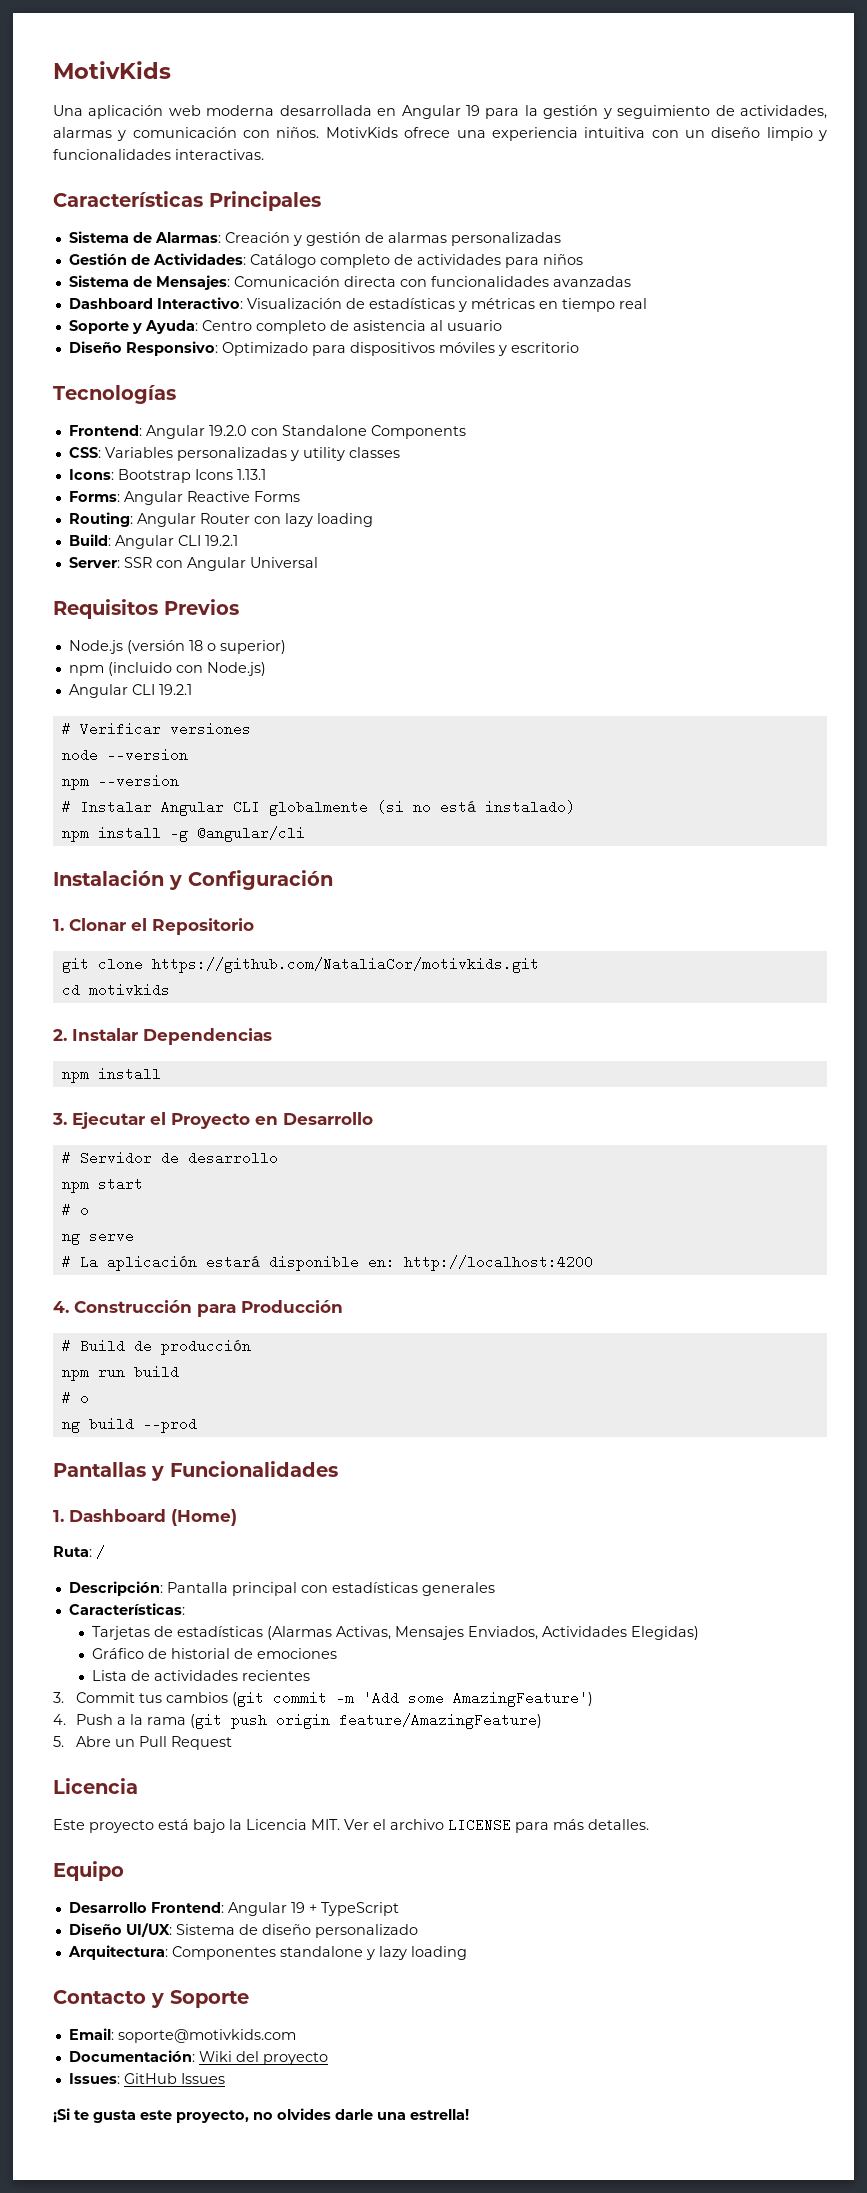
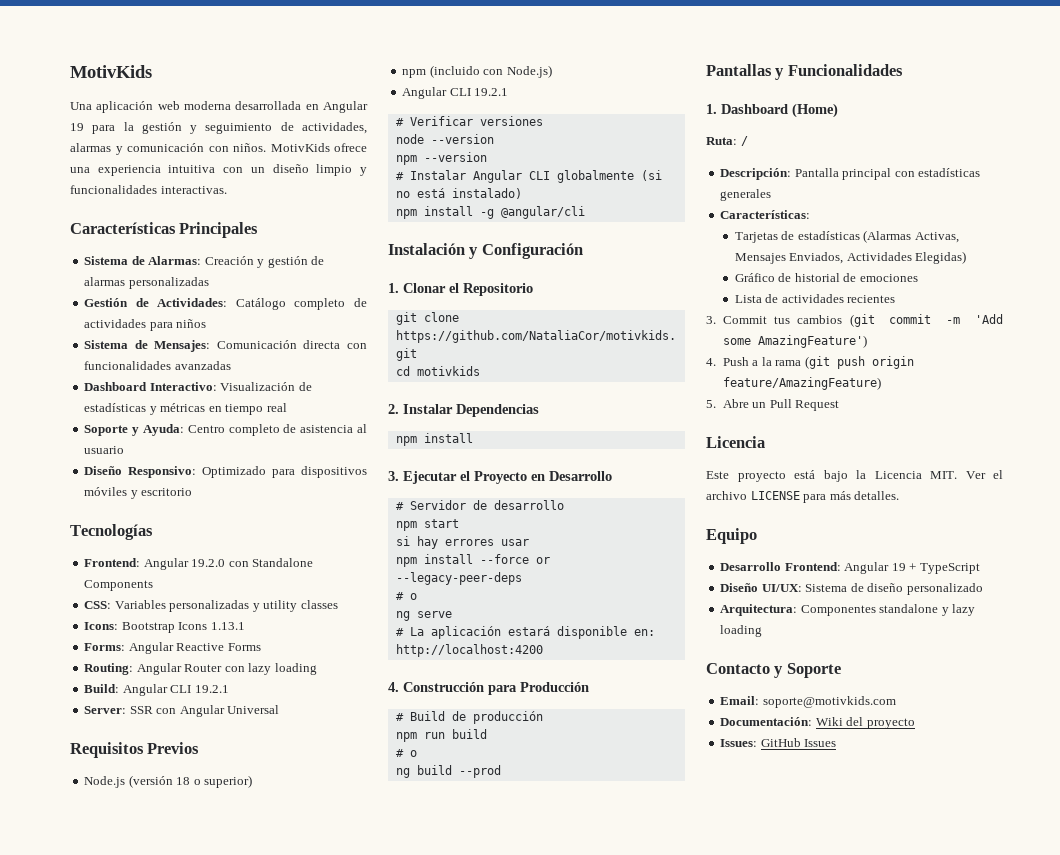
+ si hay errores usar
+ npm install --force or --legacy-peer-deps
- ¡Si te gusta este proyecto, no olvides darle una estrella!

